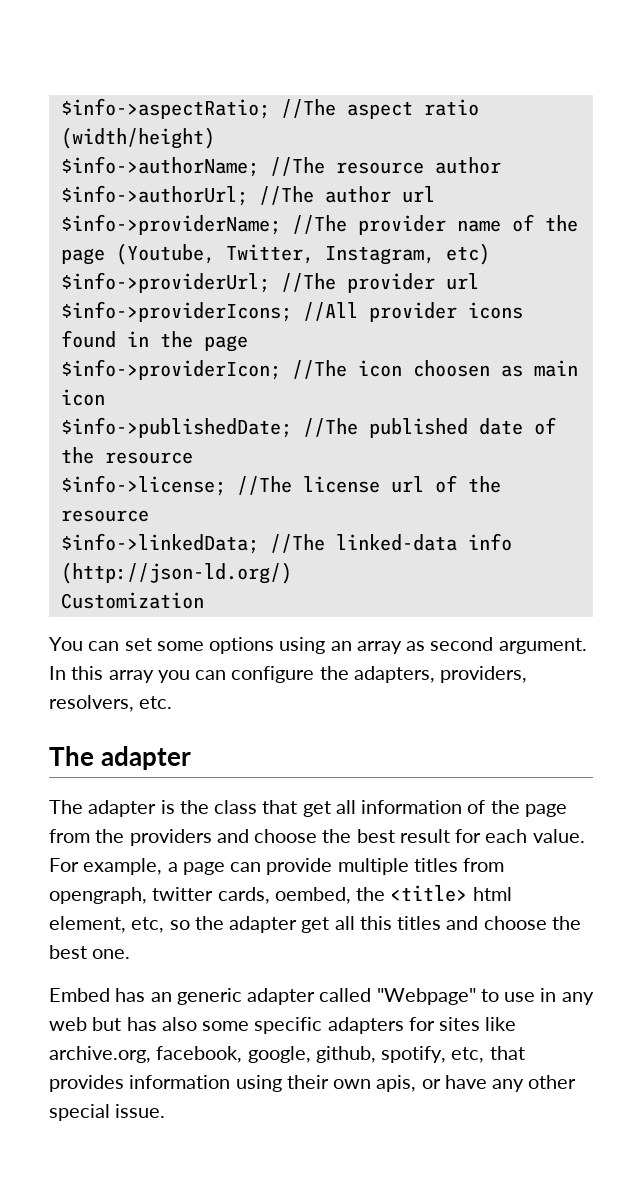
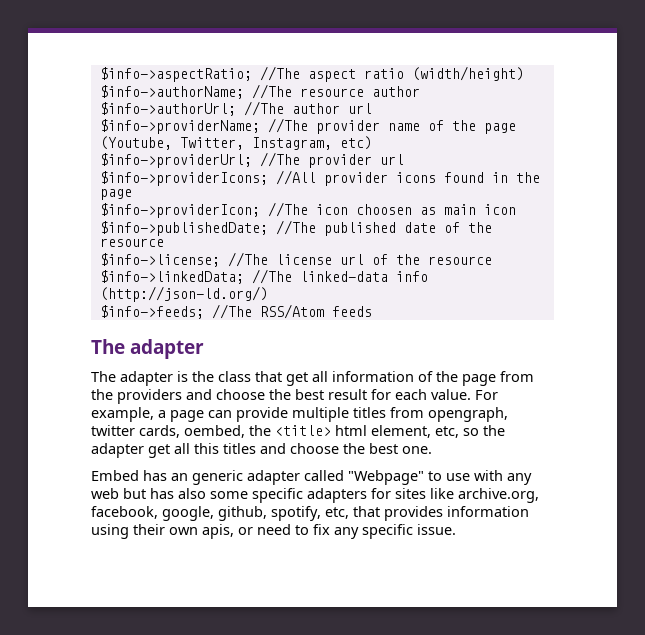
- Customization
- You can set some options using an array as second argument. In this array you can configure the adapters, providers, resolvers, etc.
+ $info->feeds; //The RSS/Atom feeds
- Embed has an generic adapter called "Webpage" to use in any web but has also some specific adapters for sites like archive.org, facebook, google, github, spotify, etc, that provides information using their own apis, or have any other special issue.
+ Embed has an generic adapter called "Webpage" to use with any web but has also some specific adapters for sites like archive.org, facebook, google, github, spotify, etc, that provides information using their own apis, or need to fix any specific issue.

